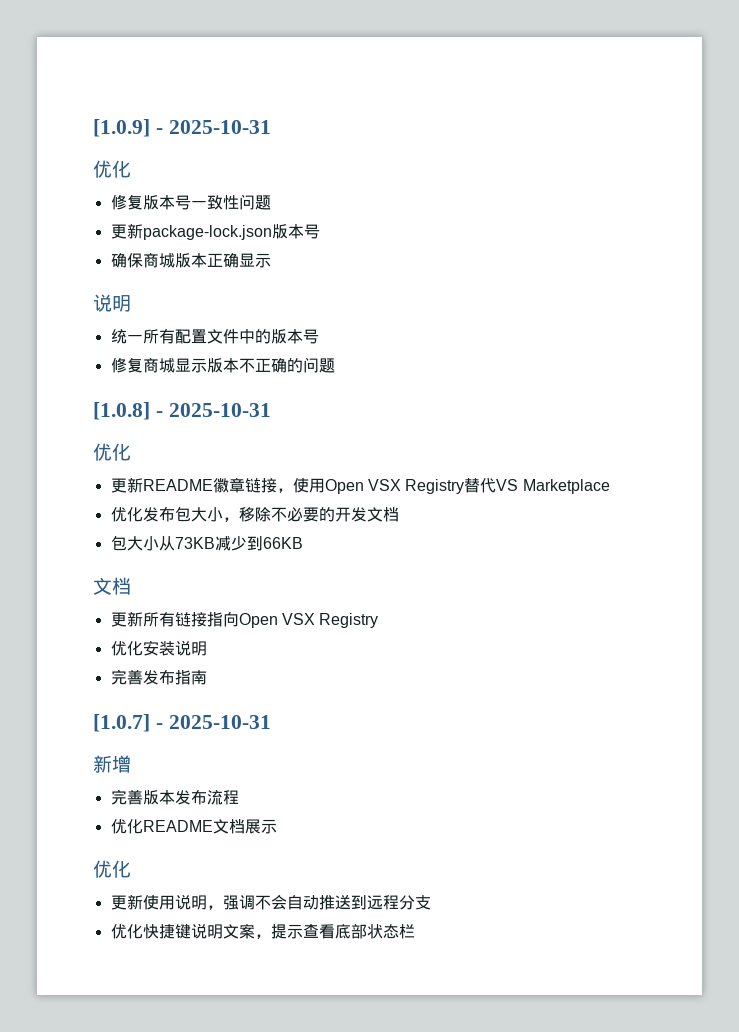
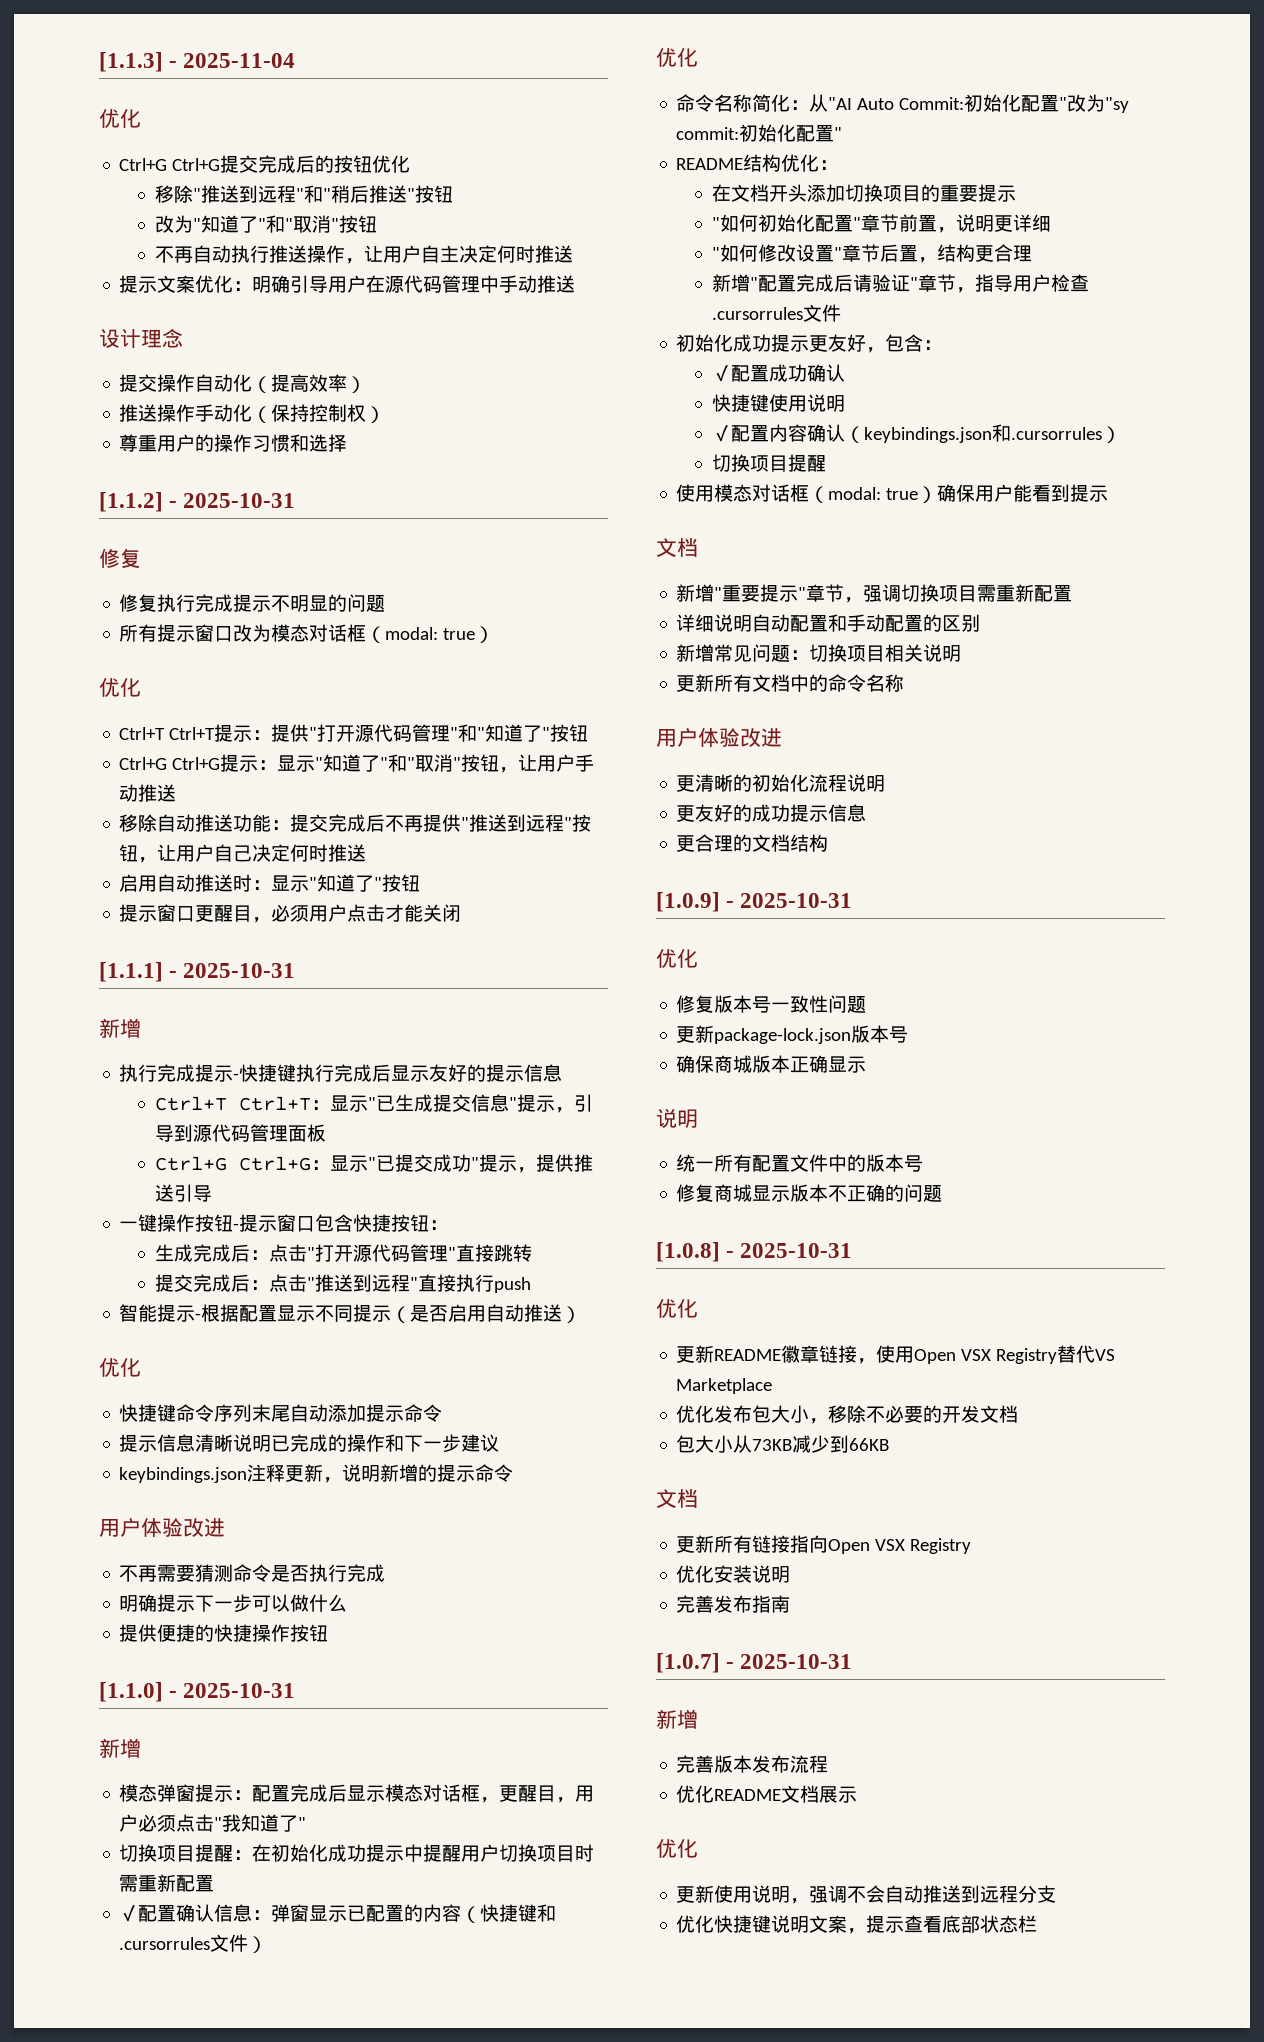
+ [1.1.3] - 2025-11-04
+ 优化
+ Ctrl+G Ctrl+G提交完成后的按钮优化
+ 移除"推送到远程"和"稍后推送"按钮
+ 改为"知道了"和"取消"按钮
+ 不再自动执行推送操作，让用户自主决定何时推送
+ 提示文案优化：明确引导用户在源代码管理中手动推送
+ 设计理念
+ 提交操作自动化（提高效率）
+ 推送操作手动化（保持控制权）
+ 尊重用户的操作习惯和选择
+ [1.1.2] - 2025-10-31
+ 修复
+ 修复执行完成提示不明显的问题
+ 所有提示窗口改为模态对话框（modal: true）
+ 优化
+ Ctrl+T Ctrl+T提示：提供"打开源代码管理"和"知道了"按钮
+ Ctrl+G Ctrl+G提示：显示"知道了"和"取消"按钮，让用户手动推送
+ 移除自动推送功能：提交完成后不再提供"推送到远程"按钮，让用户自己决定何时推送
+ 启用自动推送时：显示"知道了"按钮
+ 提示窗口更醒目，必须用户点击才能关闭
+ [1.1.1] - 2025-10-31
+ 新增
+ 执行完成提示-快捷键执行完成后显示友好的提示信息
+ Ctrl+T Ctrl+T：显示"已生成提交信息"提示，引导到源代码管理面板
+ Ctrl+G Ctrl+G：显示"已提交成功"提示，提供推送引导
+ 一键操作按钮-提示窗口包含快捷按钮：
+ 生成完成后：点击"打开源代码管理"直接跳转
+ 提交完成后：点击"推送到远程"直接执行push
+ 智能提示-根据配置显示不同提示（是否启用自动推送）
+ 优化
+ 快捷键命令序列末尾自动添加提示命令
+ 提示信息清晰说明已完成的操作和下一步建议
+ keybindings.json注释更新，说明新增的提示命令
+ 用户体验改进
+ 不再需要猜测命令是否执行完成
+ 明确提示下一步可以做什么
+ 提供便捷的快捷操作按钮
+ [1.1.0] - 2025-10-31
+ 新增
+ 模态弹窗提示：配置完成后显示模态对话框，更醒目，用户必须点击"我知道了"
+ 切换项目提醒：在初始化成功提示中提醒用户切换项目时需重新配置
+ ✓配置确认信息：弹窗显示已配置的内容（快捷键和.cursorrules文件）
+ 优化
+ 命令名称简化：从"AI Auto Commit:初始化配置"改为"sy commit:初始化配置"
+ README结构优化：
+ 在文档开头添加切换项目的重要提示
+ "如何初始化配置"章节前置，说明更详细
+ "如何修改设置"章节后置，结构更合理
+ 新增"配置完成后请验证"章节，指导用户检查.cursorrules文件
+ 初始化成功提示更友好，包含：
+ ✓配置成功确认
+ 快捷键使用说明
+ ✓配置内容确认（keybindings.json和.cursorrules）
+ 切换项目提醒
+ 使用模态对话框（modal: true）确保用户能看到提示
+ 文档
+ 新增"重要提示"章节，强调切换项目需重新配置
+ 详细说明自动配置和手动配置的区别
+ 新增常见问题：切换项目相关说明
+ 更新所有文档中的命令名称
+ 用户体验改进
+ 更清晰的初始化流程说明
+ 更友好的成功提示信息
+ 更合理的文档结构

